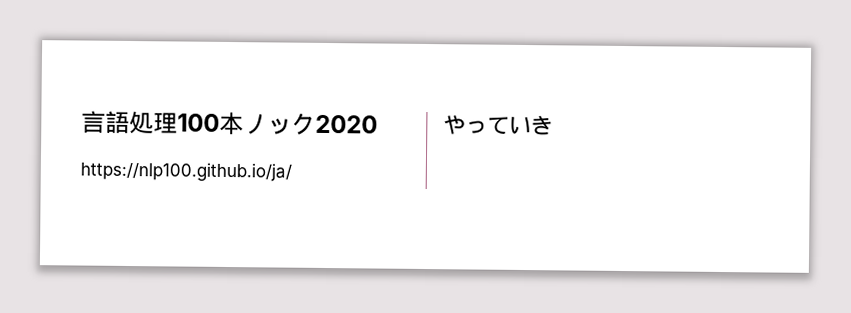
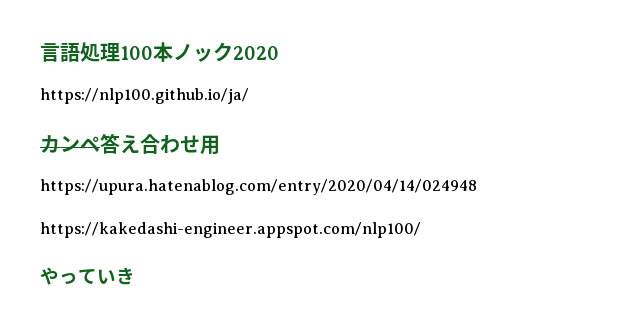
+ カンペ答え合わせ用
+ https://upura.hatenablog.com/entry/2020/04/14/024948
+ https://kakedashi-engineer.appspot.com/nlp100/

